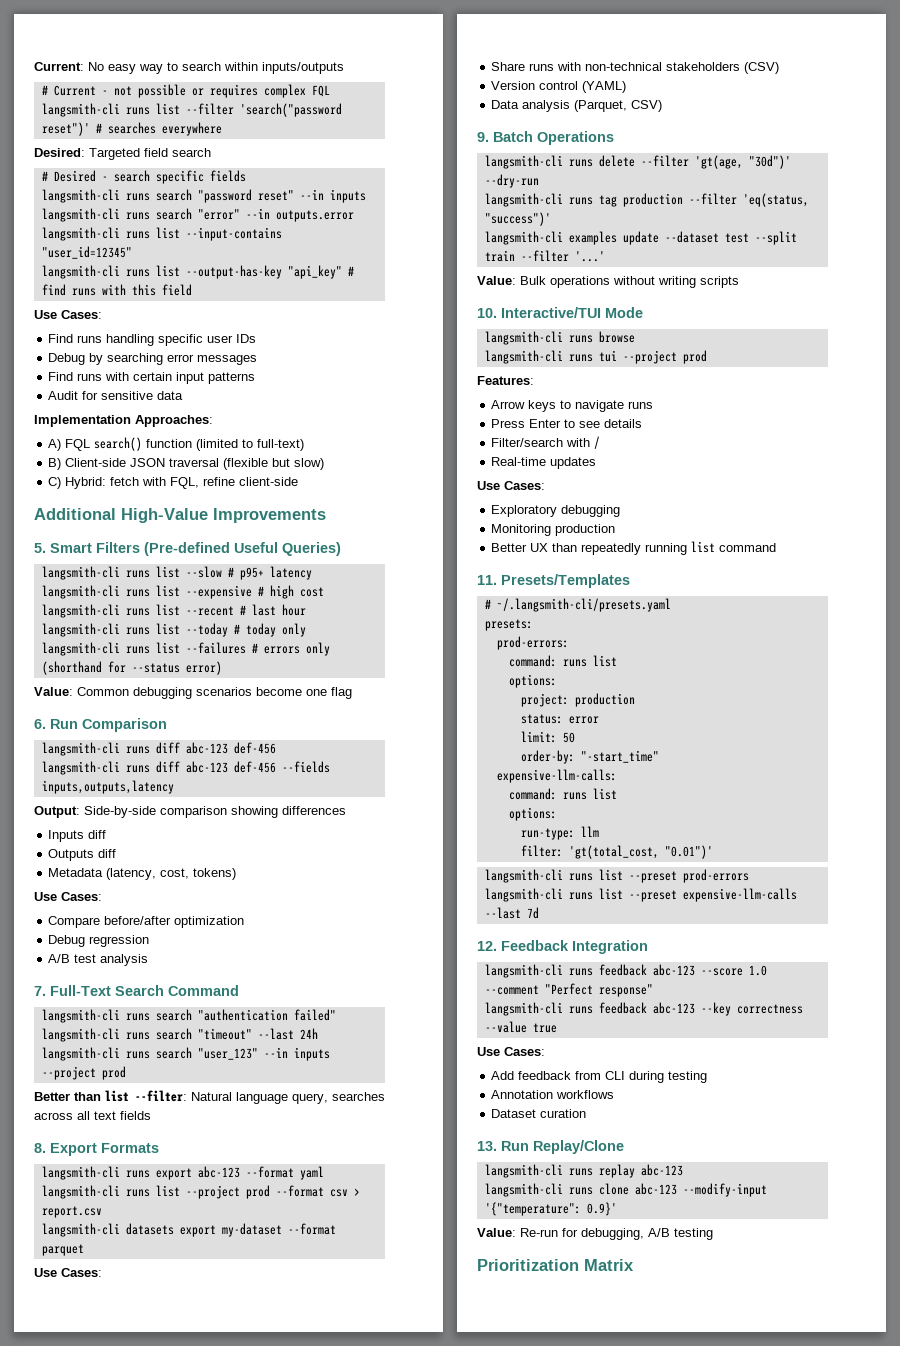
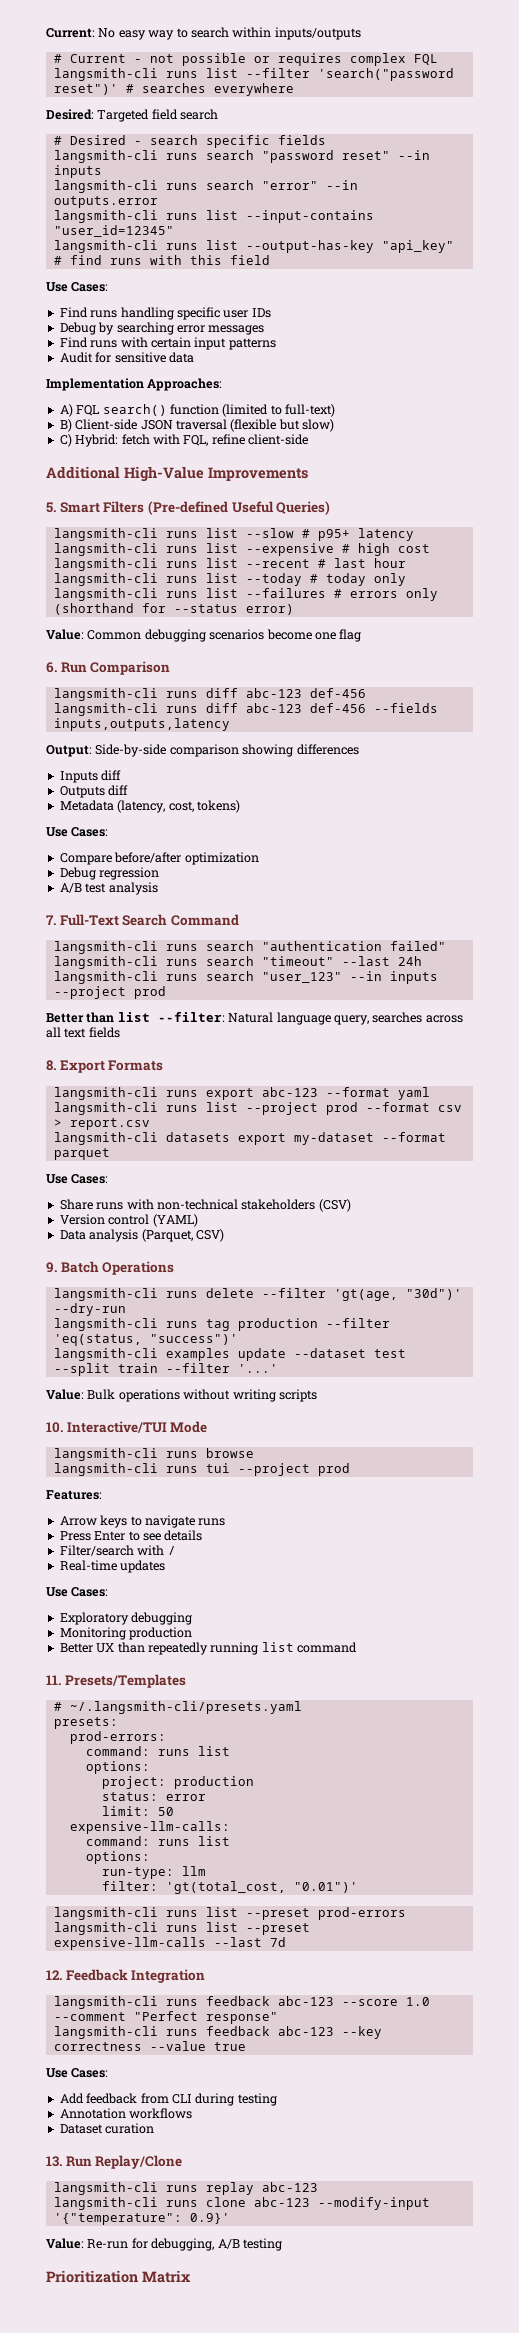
- order-by: "-start_time"

